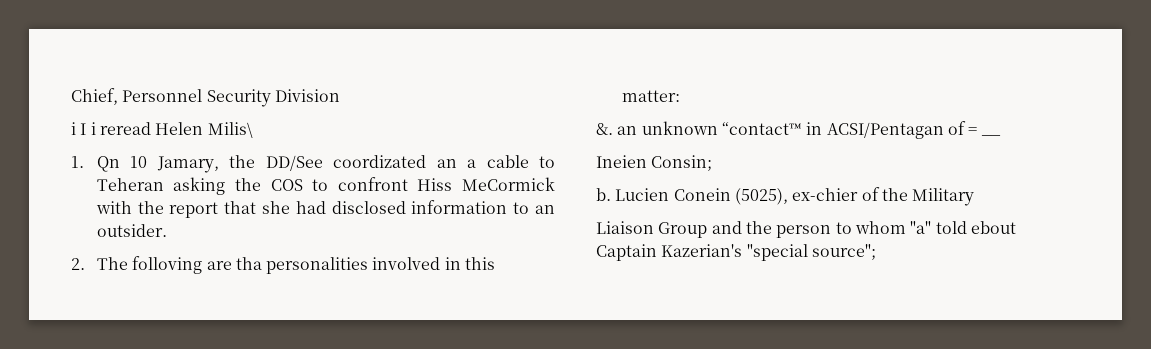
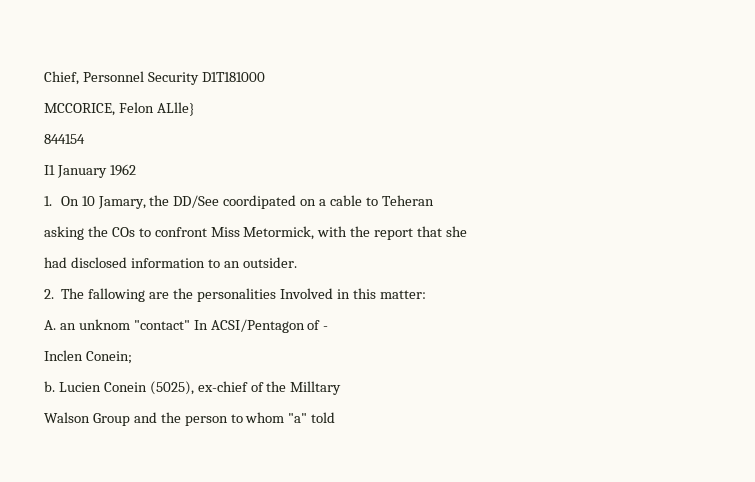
- Chief, Personnel Security Division
- i I i reread Helen Milis\
+ Chief, Personnel Security D1T181000
+ MCCORICE, Felon ALlle}
+ 844154
+ I1 January 1962
- 1. Qn 10 Jamary, the DD/See coordizated an a cable to Teheran asking the COS to confront Hiss MeCormick with the report that she had disclosed information to an outsider.
+ 1. On 10 Jamary, the DD/See coordipated on a cable to Teheran
+ asking the COs to confront Miss Metormick, with the report that she
+ had disclosed information to an outsider.
- 2. The folloving are tha personalities involved in this matter:
- &. an unknown “contact™ in ACSI/Pentagan of = __
- Ineien Consin;
+ 2. The fallowing are the personalities Involved in this matter:
+ A. an unknom "contact" In ACSI/Pentagon of -
+ Inclen Conein;
- Lucien Conein (5025), ex-chier of the Military
- Liaison Group and the person to whom "a" told ebout Captain Kazerian's "special source";
+ Lucien Conein (5025), ex-chief of the Milltary
+ Walson Group and the person to whom "a" told

